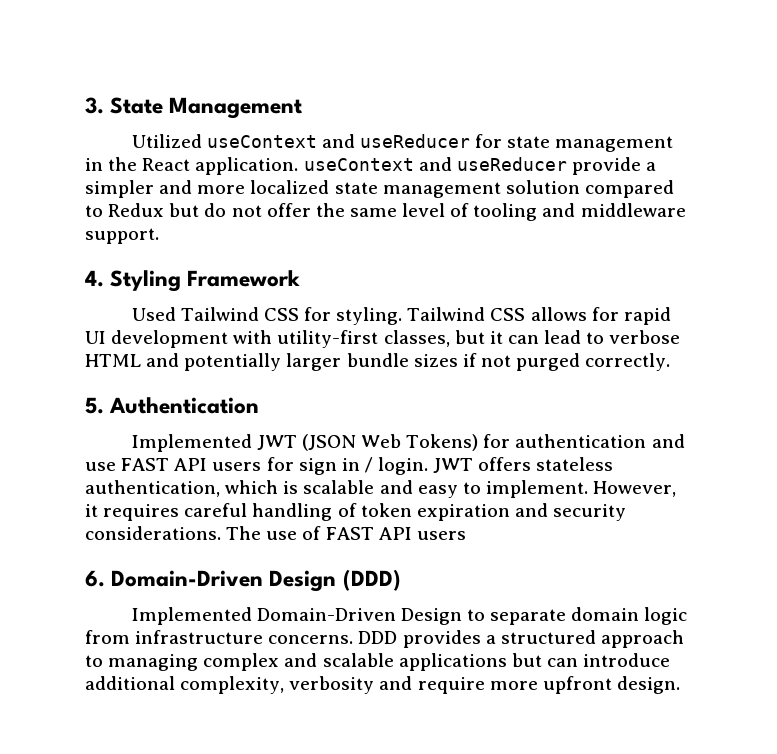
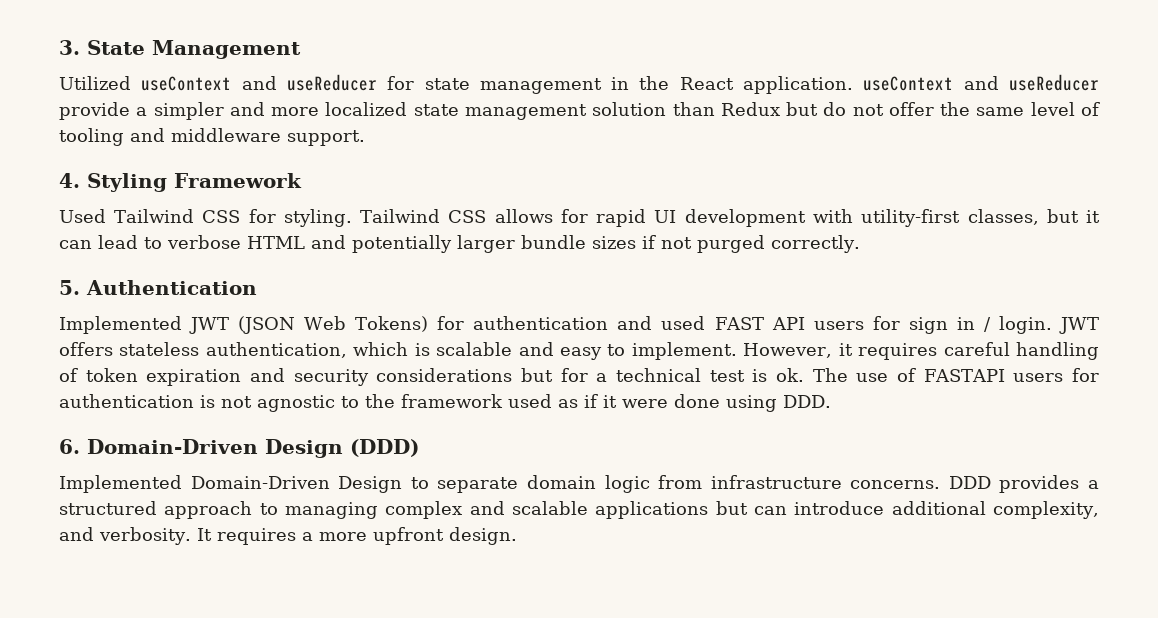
- Utilized useContext and useReducer for state management in the React application. useContext and useReducer provide a simpler and more localized state management solution compared to Redux but do not offer the same level of tooling and middleware support.
+ Utilized useContext and useReducer for state management in the React application. useContext and useReducer provide a simpler and more localized state management solution than Redux but do not offer the same level of tooling and middleware support.
- Implemented JWT (JSON Web Tokens) for authentication and use FAST API users for sign in / login.
+ Implemented JWT (JSON Web Tokens) for authentication and used FAST API users for sign in / login.
- However, it requires careful handling of token expiration and security considerations.
+ However, it requires careful handling of token expiration and security considerations but for a technical test is ok.
- The use of FAST API users
+ The use of FASTAPI users for authentication is not agnostic to the framework used as if it were done using DDD.
- DDD provides a structured approach to managing complex and scalable applications but can introduce additional complexity, verbosity and require more upfront design.
+ DDD provides a structured approach to managing complex and scalable applications but can introduce additional complexity, and verbosity. It requires a more upfront design.

